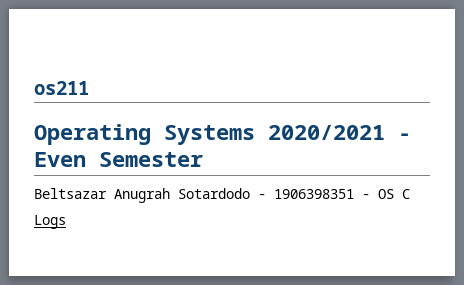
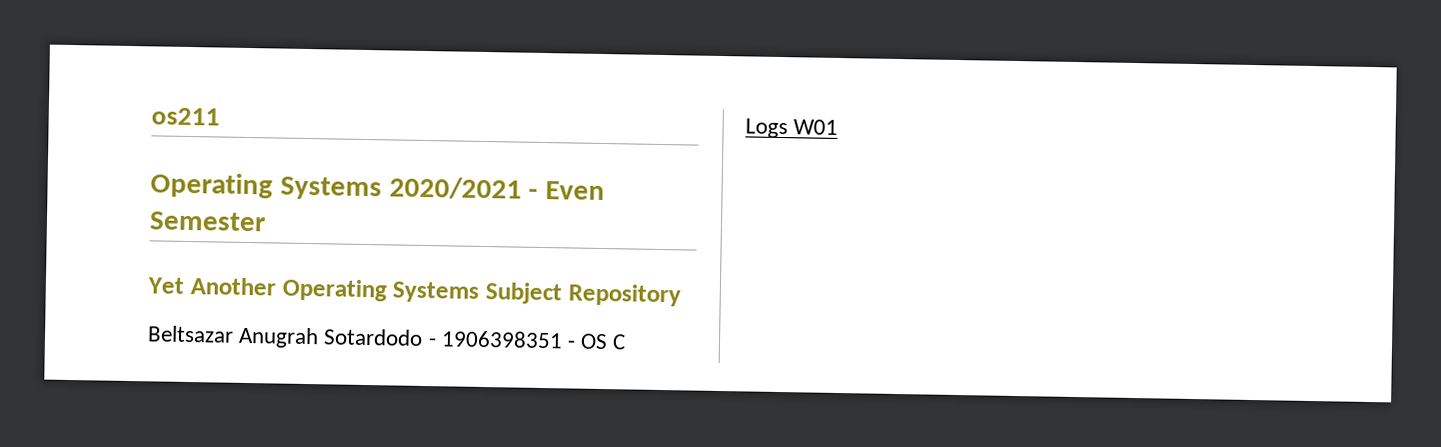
+ Yet Another Operating Systems Subject Repository
- Logs
+ Logs W01

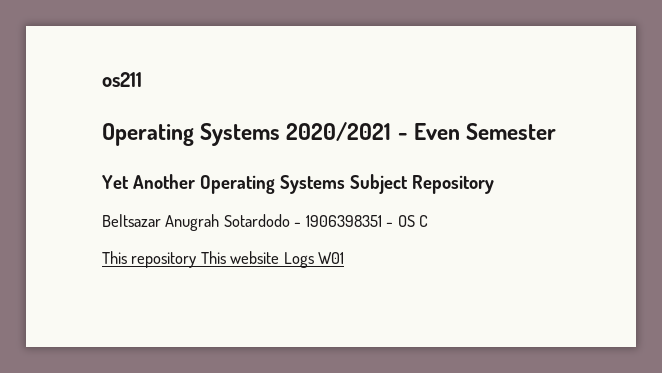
- Logs W01
+ This repository This website Logs W01

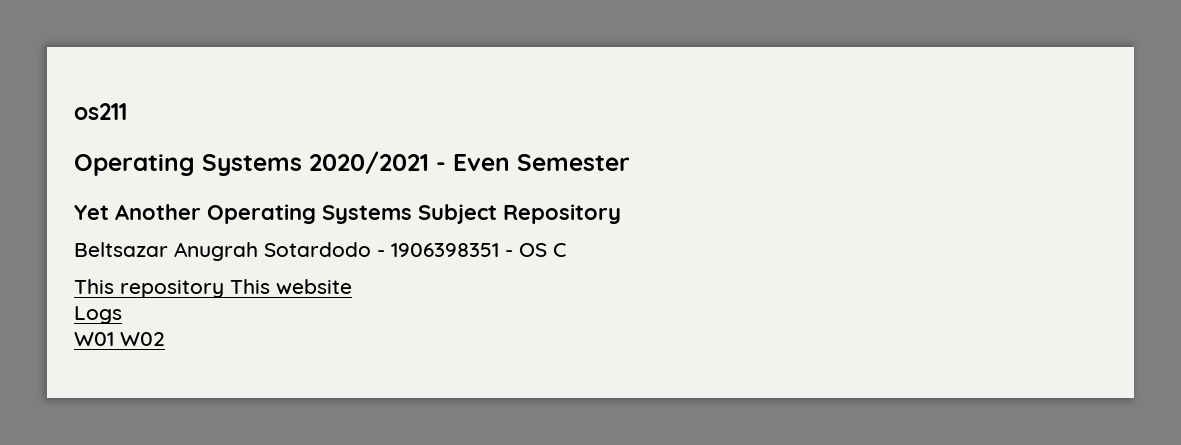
- This repository This website Logs W01
+ This repository This website
+ Logs
+ W01 W02

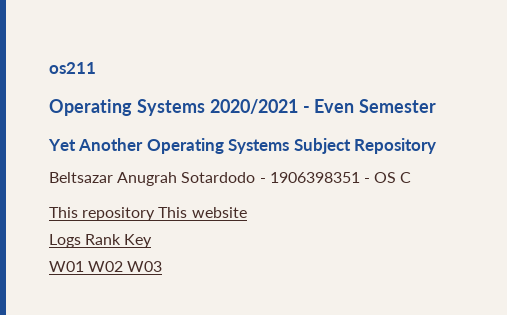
- Logs
+ Logs Rank Key
- W01 W02
+ W01 W02 W03

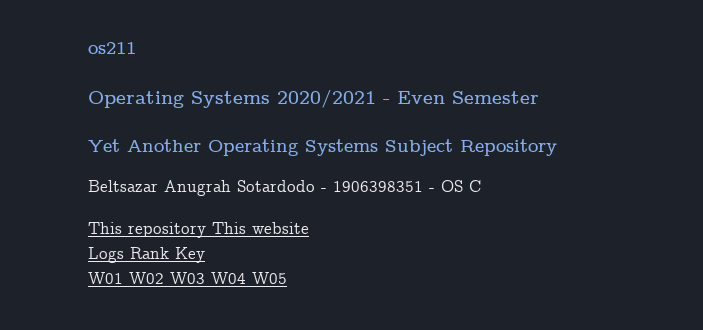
- W01 W02 W03
+ W01 W02 W03 W04 W05

